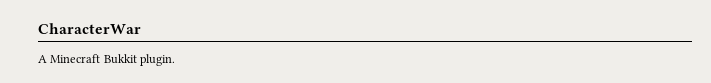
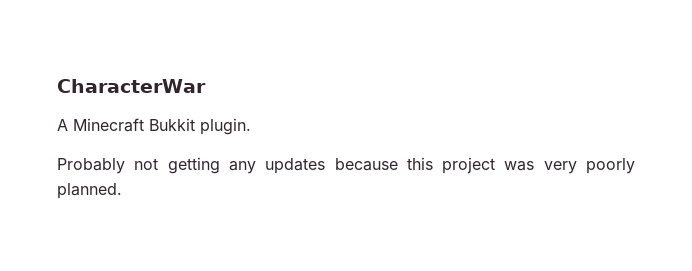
+ Probably not getting any updates because this project was very poorly planned.

